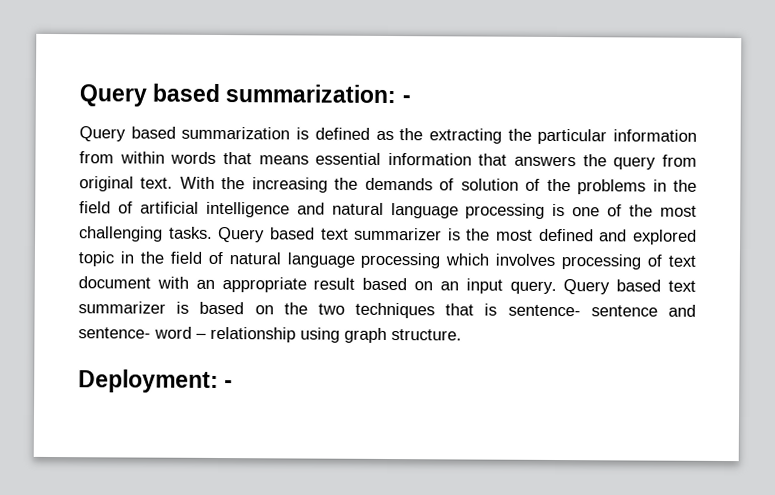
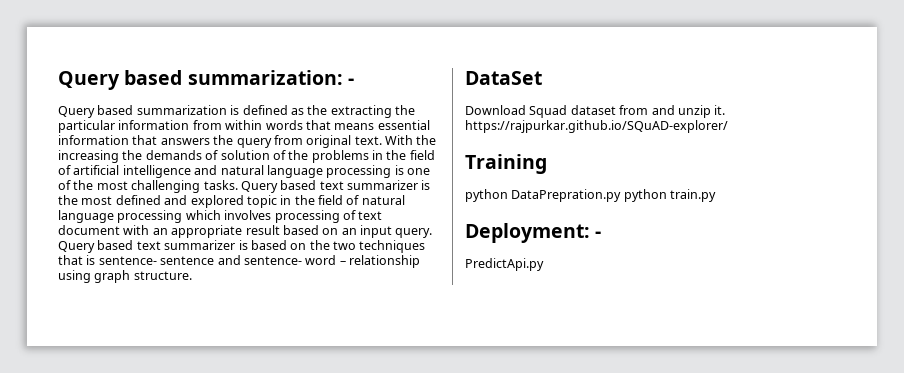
+ DataSet
+ Download Squad dataset from and unzip it. https://rajpurkar.github.io/SQuAD-explorer/
+ Training
+ python DataPrepration.py python train.py
+ PredictApi.py

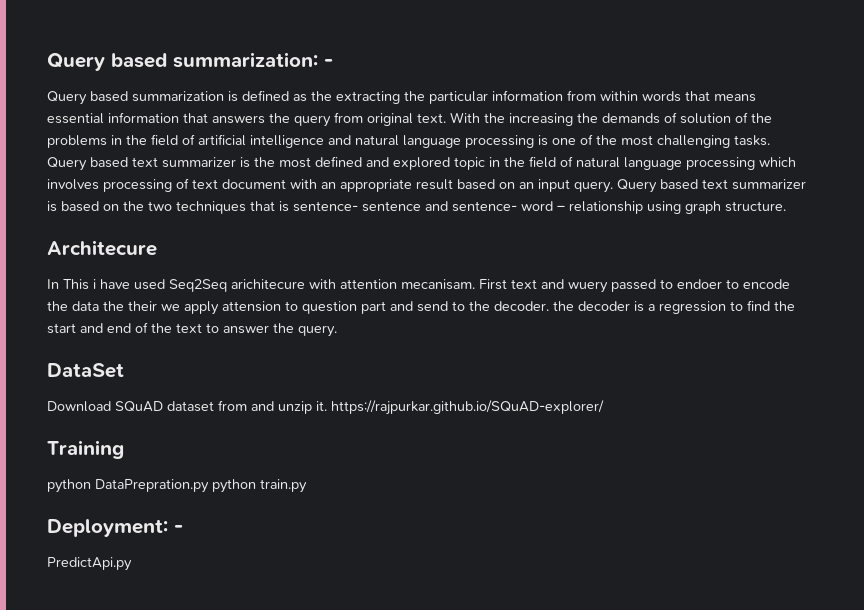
+ Architecure
+ In This i have used Seq2Seq arichitecure with attention mecanisam. First text and wuery passed to endoer to encode the data the their we apply attension to question part and send to the decoder. the decoder is a regression to find the start and end of the text to answer the query.
- Download Squad dataset from and unzip it. https://rajpurkar.github.io/SQuAD-explorer/
+ Download SQuAD dataset from and unzip it. https://rajpurkar.github.io/SQuAD-explorer/

